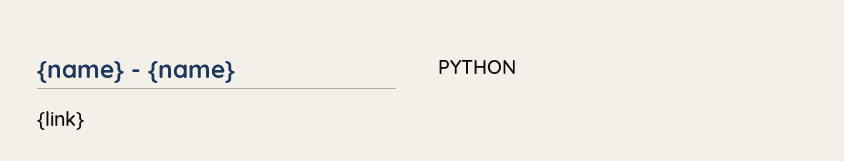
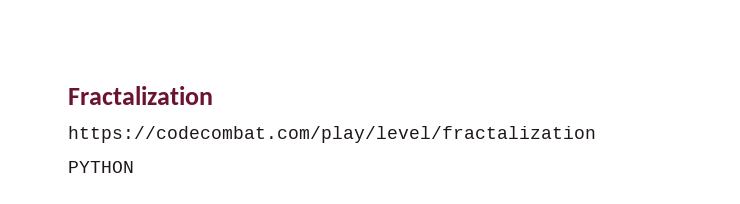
- {name} - {name}
- {link}
+ Fractalization
+ https://codecombat.com/play/level/fractalization

